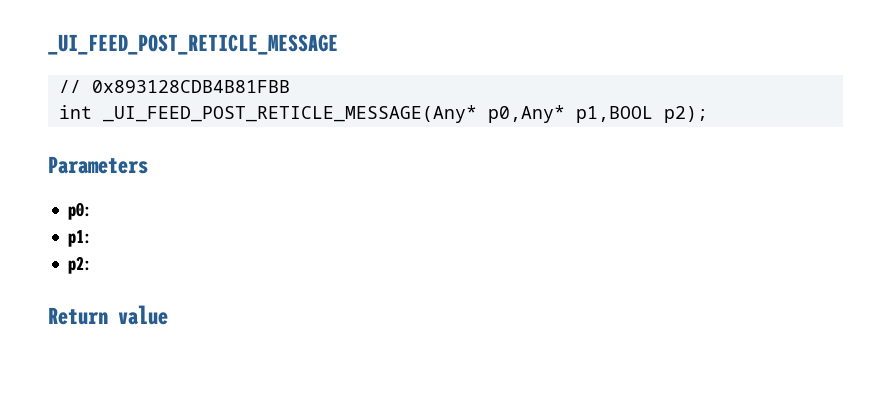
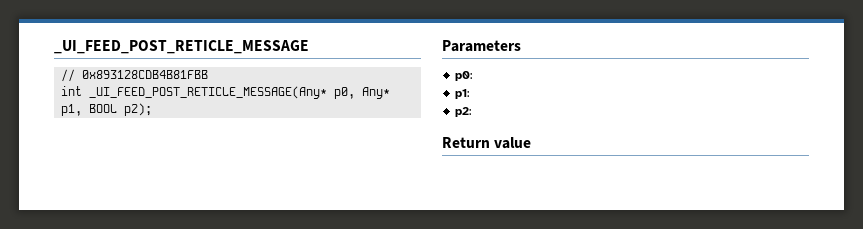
- int _UI_FEED_POST_RETICLE_MESSAGE(Any* p0,Any* p1,BOOL p2);
+ int _UI_FEED_POST_RETICLE_MESSAGE(Any* p0, Any* p1, BOOL p2);

